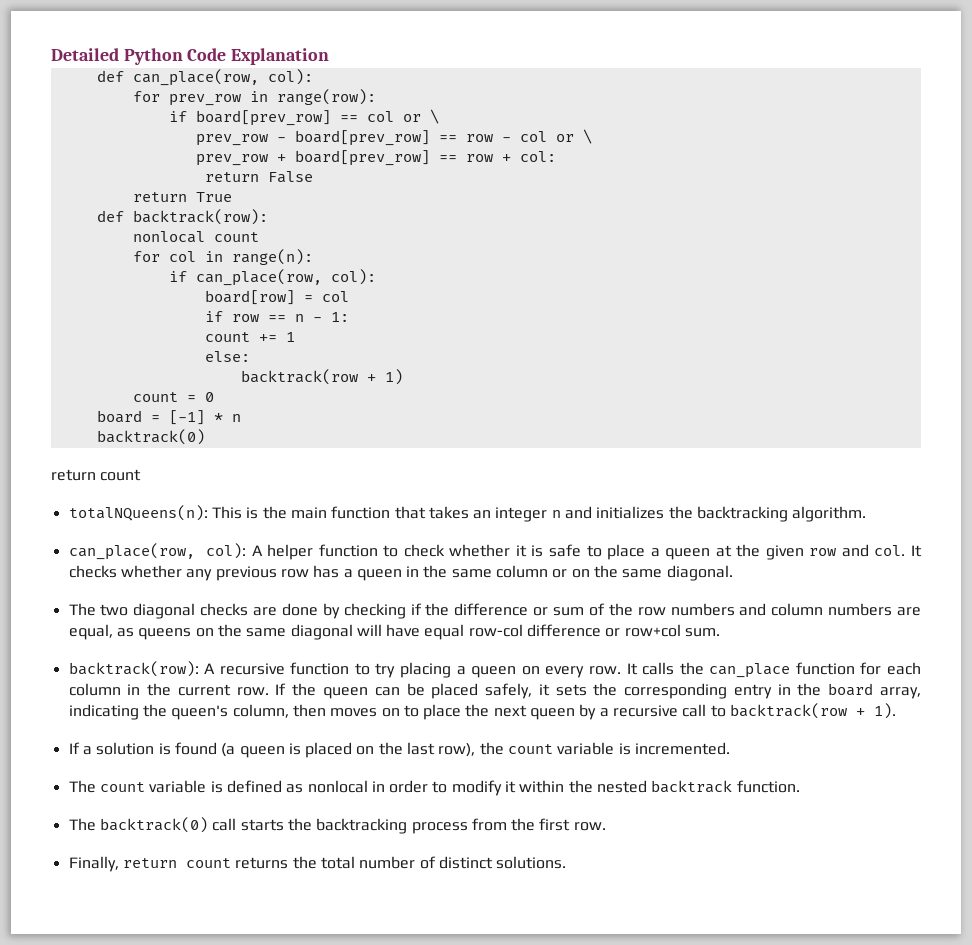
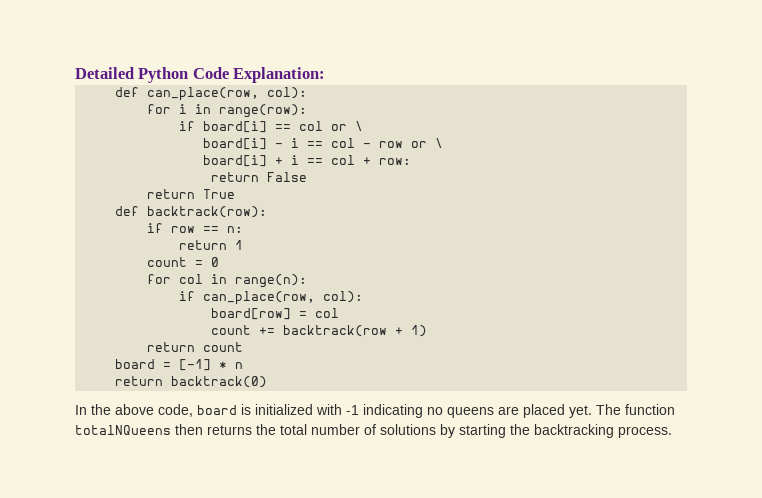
- Detailed Python Code Explanation
+ Detailed Python Code Explanation:
- for prev_row in range(row):
+ for i in range(row):
- if board[prev_row] == col or \
+ if board[i] == col or \
- prev_row - board[prev_row] == row - col or \
- prev_row + board[prev_row] == row + col:
+ board[i] - i == col - row or \
+ board[i] + i == col + row:
- nonlocal count
+ if row == n:
+ return 1
+ count = 0
- if row == n - 1:
- count += 1
- else:
- backtrack(row + 1)
+ count += backtrack(row + 1)
- count = 0
+ return count
  board = [-1] * n
- backtrack(0)
- return count
- totalNQueens(n): This is the main function that takes an integer n and initializes the backtracking algorithm.
- can_place(row, col): A helper function to check whether it is safe to place a queen at the given row and col. It checks whether any previous row has a queen in the same column or on the same diagonal.
- The two diagonal checks are done by checking if the difference or sum of the row numbers and column numbers are equal, as queens on the same diagonal will have equal row-col difference or row+col sum.
- backtrack(row): A recursive function to try placing a queen on every row. It calls the can_place function for each column in the current row. If the queen can be placed safely, it sets the corresponding entry in the board array, indicating the queen's column, then moves on to place the next queen by a recursive call to backtrack(row + 1).
- If a solution is found (a queen is placed on the last row), the count variable is incremented.
- The count variable is defined as nonlocal in order to modify it within the nested backtrack function.
- The backtrack(0) call starts the backtracking process from the first row.
- Finally, return count returns the total number of distinct solutions.
+ return backtrack(0)
+ In the above code, board is initialized with -1 indicating no queens are placed yet. The function totalNQueens then returns the total number of solutions by starting the backtracking process.

